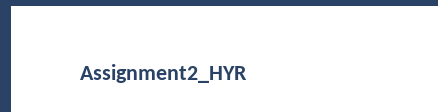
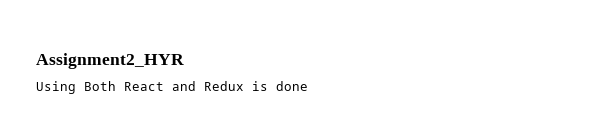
+ Using Both React and Redux is done

